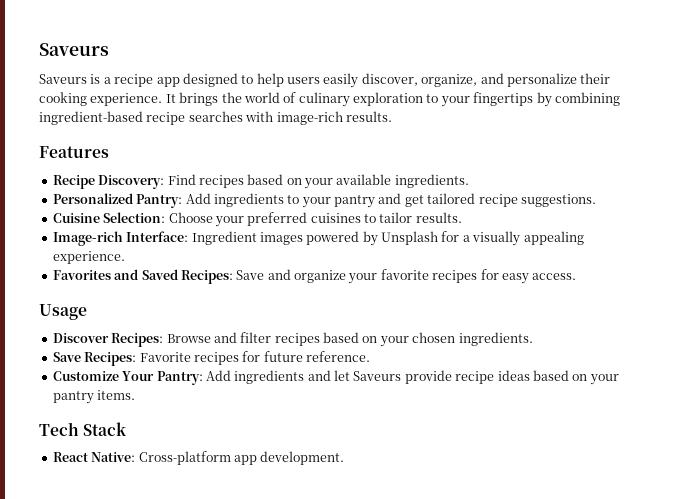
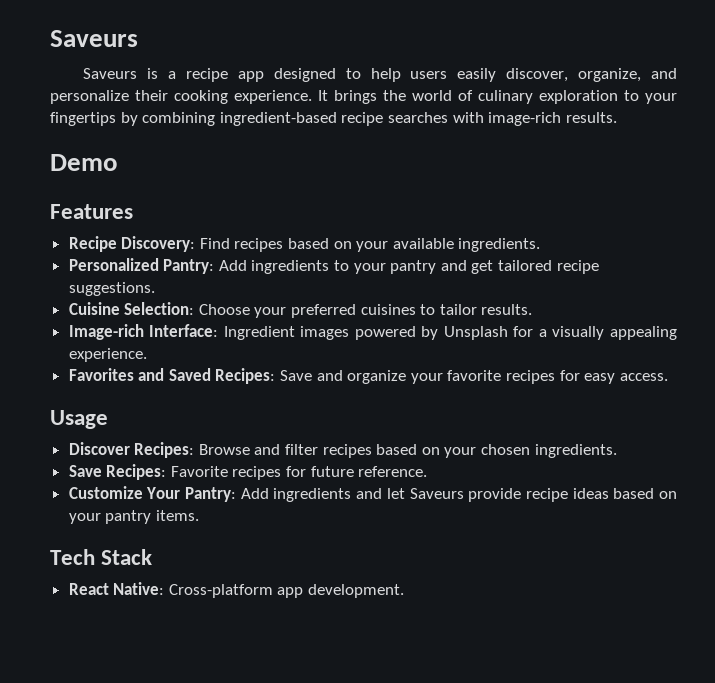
+ Demo

